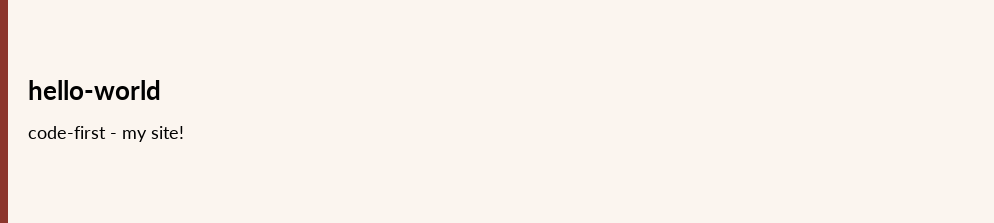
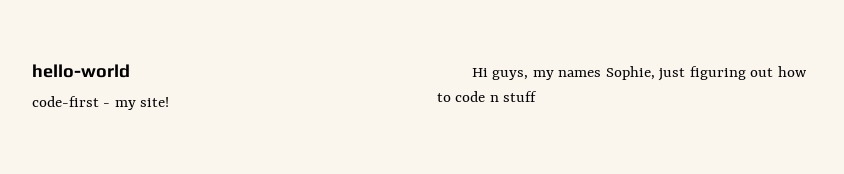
+ Hi guys, my names Sophie, just figuring out how to code n stuff

